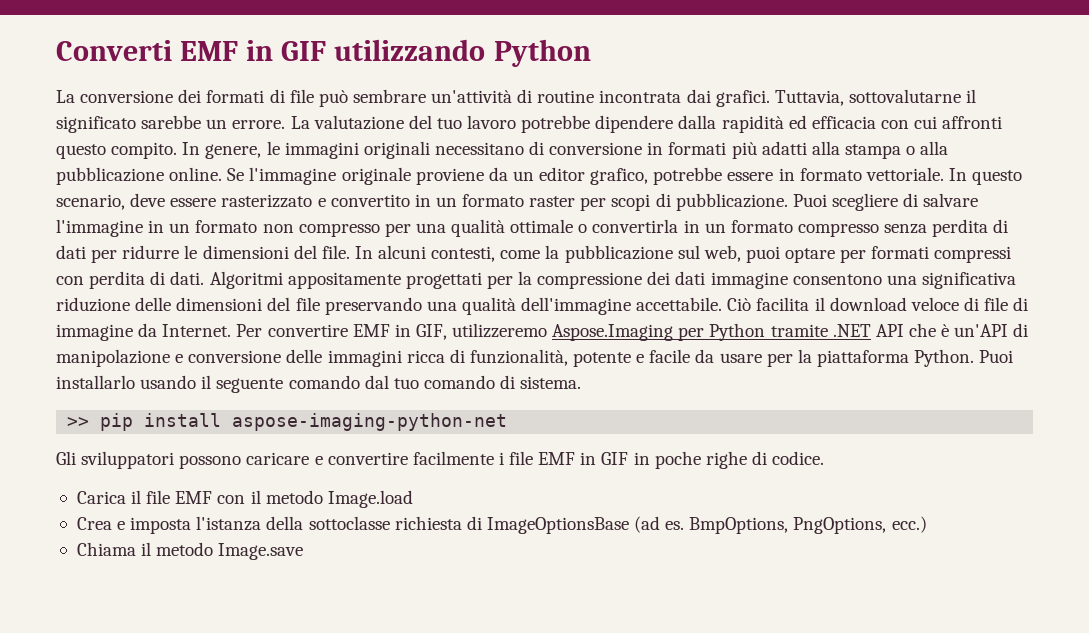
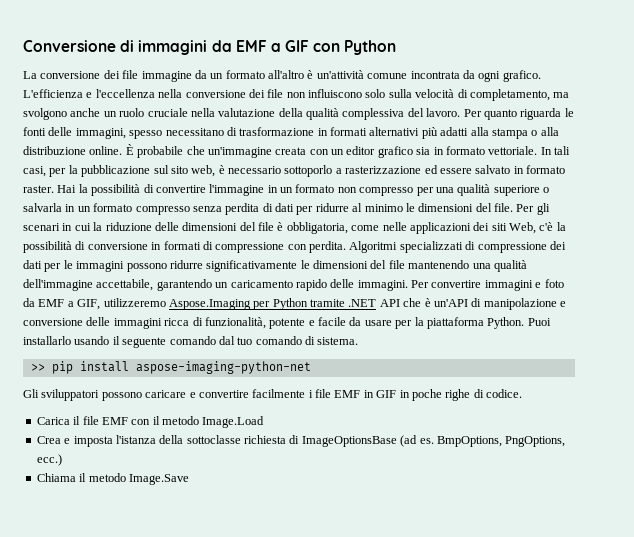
- Converti EMF in GIF utilizzando Python
- La conversione dei formati di file può sembrare un'attività di routine incontrata dai grafici. Tuttavia, sottovalutarne il significato sarebbe un errore. La valutazione del tuo lavoro potrebbe dipendere dalla rapidità ed efficacia con cui affronti questo compito. In genere, le immagini originali necessitano di conversione in formati più adatti alla stampa o alla pubblicazione online. Se l'immagine originale proviene da un editor grafico, potrebbe essere in formato vettoriale. In questo scenario, deve essere rasterizzato e convertito in un formato raster per scopi di pubblicazione. Puoi scegliere di salvare l'immagine in un formato non compresso per una qualità ottimale o convertirla in un formato compresso senza perdita di dati per ridurre le dimensioni del file.
+ Conversione di immagini da EMF a GIF con Python
+ La conversione dei file immagine da un formato all'altro è un'attività comune incontrata da ogni grafico. L'efficienza e l'eccellenza nella conversione dei file non influiscono solo sulla velocità di completamento, ma svolgono anche un ruolo cruciale nella valutazione della qualità complessiva del lavoro. Per quanto riguarda le fonti delle immagini, spesso necessitano di trasformazione in formati alternativi più adatti alla stampa o alla distribuzione online. È probabile che un'immagine creata con un editor grafico sia in formato vettoriale. In tali casi, per la pubblicazione sul sito web, è necessario sottoporlo a rasterizzazione ed essere salvato in formato raster. Hai la possibilità di convertire l'immagine in un formato non compresso per una qualità superiore o salvarla in un formato compresso senza perdita di dati per ridurre al minimo le dimensioni del file.
- In alcuni contesti, come la pubblicazione sul web, puoi optare per formati compressi con perdita di dati. Algoritmi appositamente progettati per la compressione dei dati immagine consentono una significativa riduzione delle dimensioni del file preservando una qualità dell'immagine accettabile. Ciò facilita il download veloce di file di immagine da Internet. Per convertire EMF in GIF, utilizzeremo Aspose.Imaging per Python tramite .NET API che è un'API di manipolazione e conversione delle immagini ricca di funzionalità, potente e facile da usare per la piattaforma Python.
+ Per gli scenari in cui la riduzione delle dimensioni del file è obbligatoria, come nelle applicazioni dei siti Web, c'è la possibilità di conversione in formati di compressione con perdita. Algoritmi specializzati di compressione dei dati per le immagini possono ridurre significativamente le dimensioni del file mantenendo una qualità dell'immagine accettabile, garantendo un caricamento rapido delle immagini. Per convertire immagini e foto da EMF a GIF, utilizzeremo Aspose.Imaging per Python tramite .NET API che è un'API di manipolazione e conversione delle immagini ricca di funzionalità, potente e facile da usare per la piattaforma Python.
- Carica il file EMF con il metodo Image.load
+ Carica il file EMF con il metodo Image.Load
- Chiama il metodo Image.save
+ Chiama il metodo Image.Save

